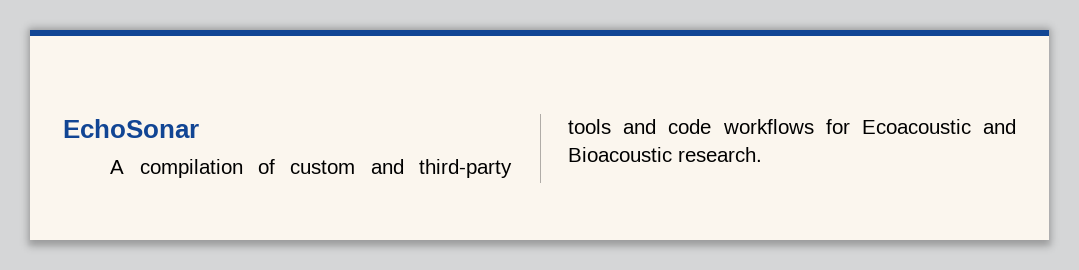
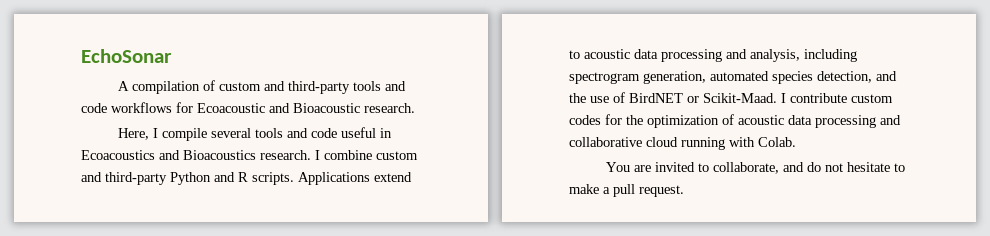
+ Here, I compile several tools and code useful in Ecoacoustics and Bioacoustics research. I combine custom and third-party Python and R scripts. Applications extend to acoustic data processing and analysis, including spectrogram generation, automated species detection, and the use of BirdNET or Scikit-Maad. I contribute custom codes for the optimization of acoustic data processing and collaborative cloud running with Colab.
+ You are invited to collaborate, and do not hesitate to make a pull request.

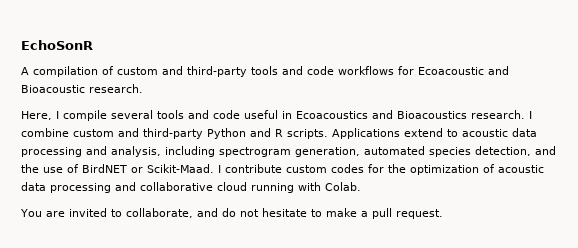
- EchoSonar
+ EchoSonR

